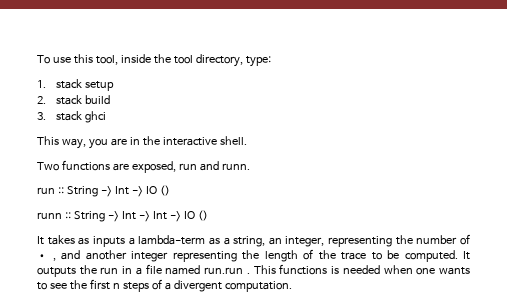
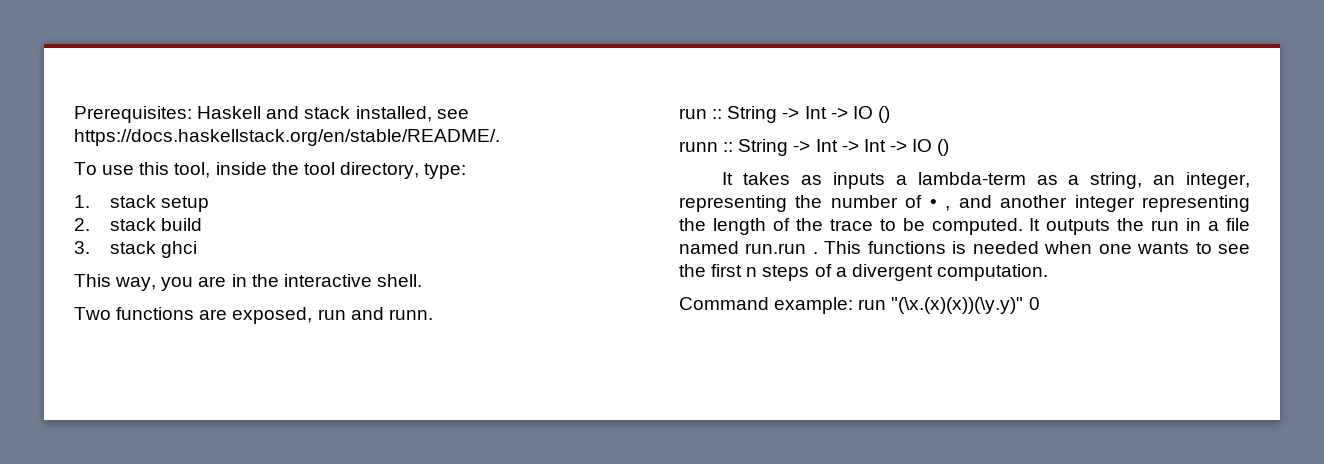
+ Prerequisites: Haskell and stack installed, see https://docs.haskellstack.org/en/stable/README/.
+ Command example: run "(\x.(x)(x))(\y.y)" 0

